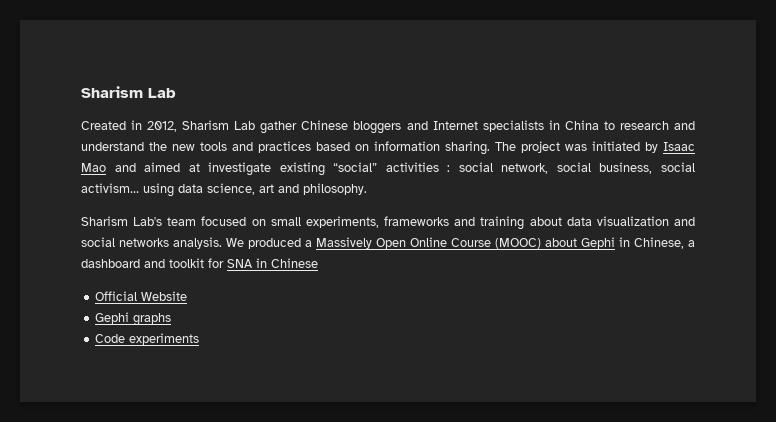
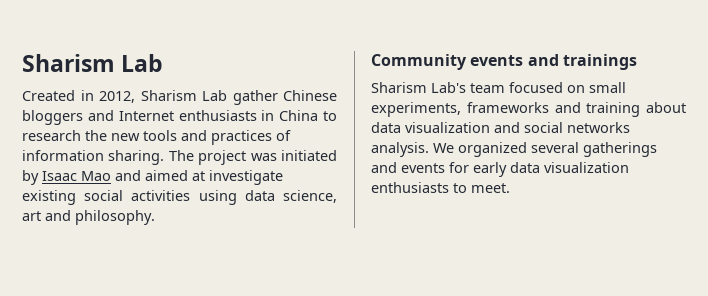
- Created in 2012, Sharism Lab gather Chinese bloggers and Internet specialists in China to research and understand the new tools and practices based on information sharing.
+ Created in 2012, Sharism Lab gather Chinese bloggers and Internet enthusiasts in China to research the new tools and practices of information sharing.
- The project was initiated by Isaac Mao and aimed at investigate existing “social” activities : social network, social business, social activism… using data science, art and philosophy.
+ The project was initiated by Isaac Mao and aimed at investigate existing social activities using data science, art and philosophy.
+ Community events and trainings
- We produced a Massively Open Online Course (MOOC) about Gephi in Chinese, a dashboard and toolkit for SNA in Chinese
- Official Website
- Gephi graphs
- Code experiments
+ We organized several gatherings and events for early data visualization enthusiasts to meet.

